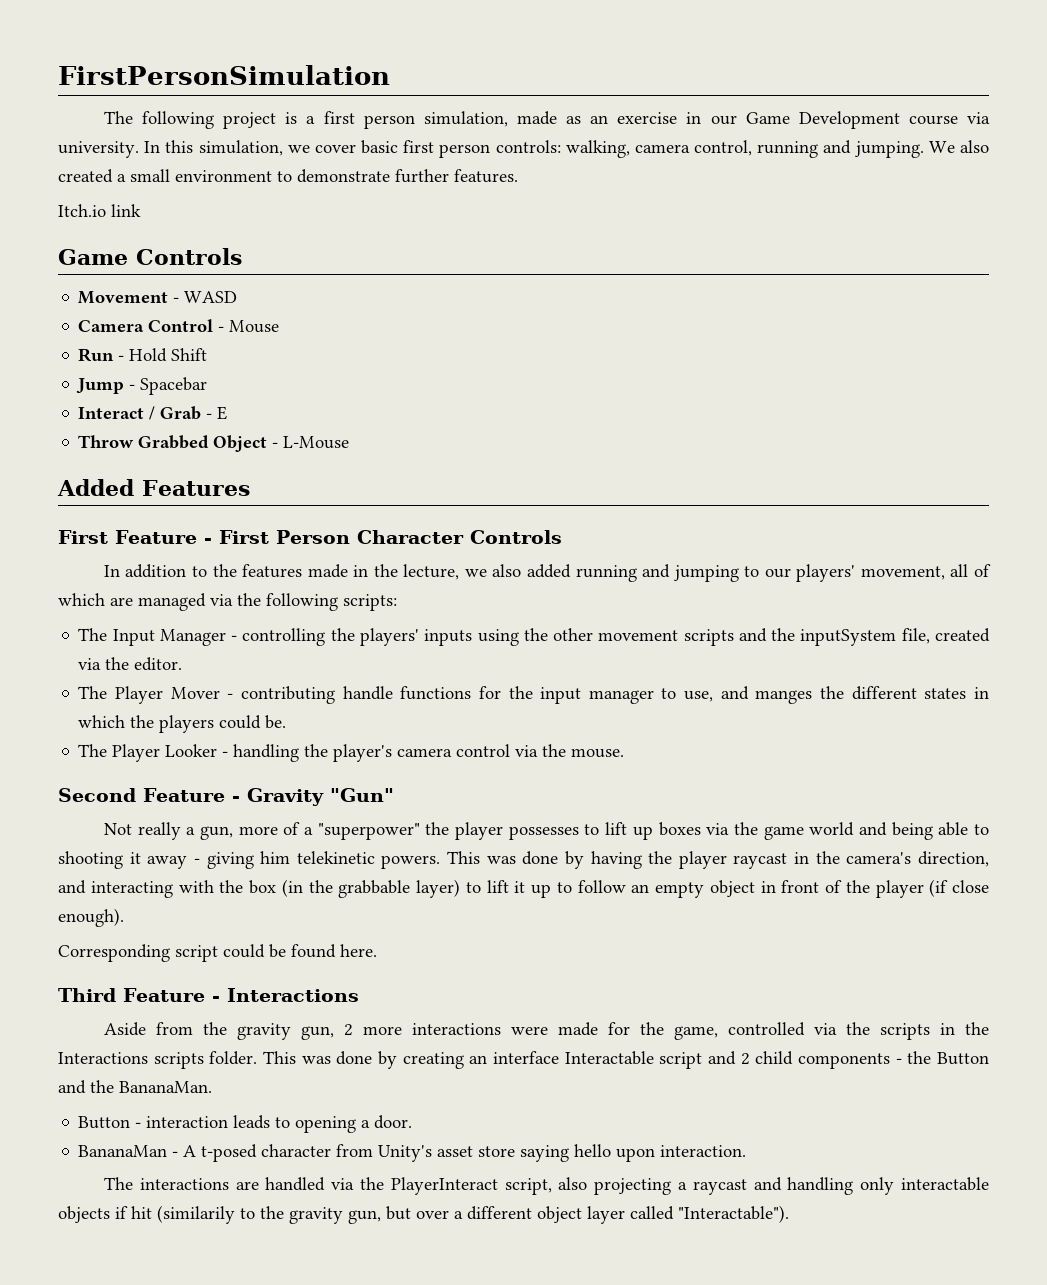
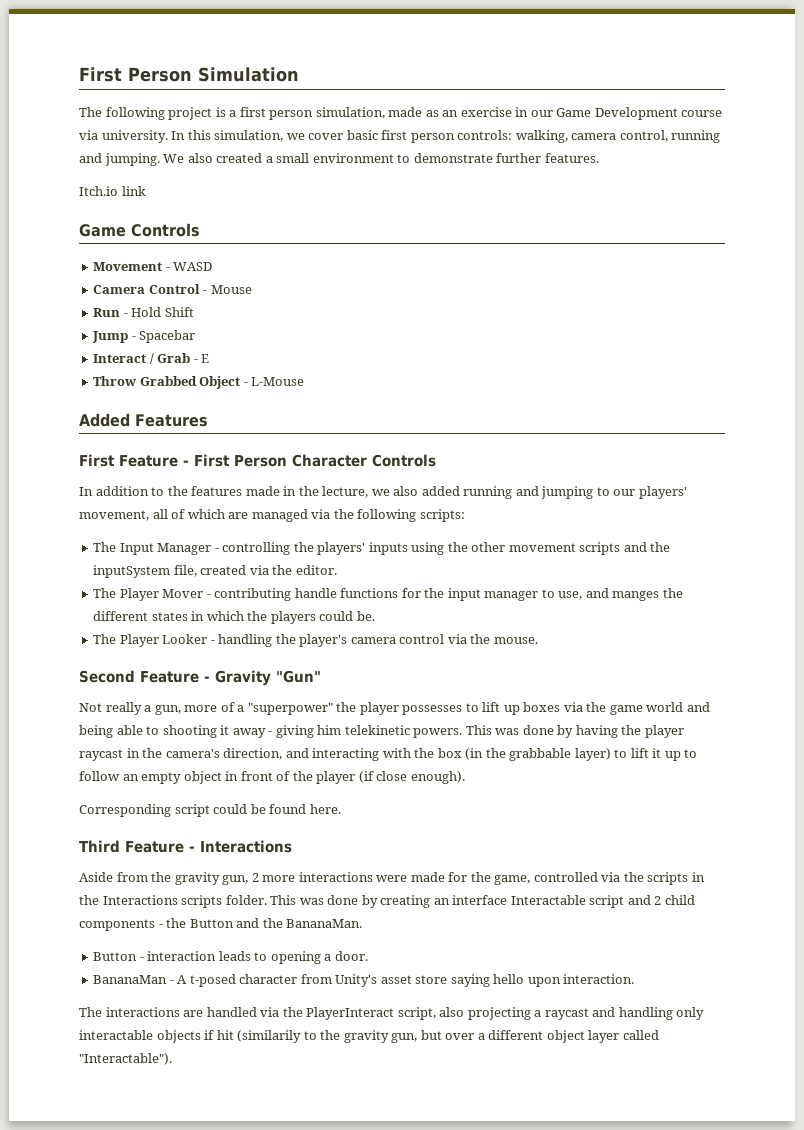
- FirstPersonSimulation
+ First Person Simulation

